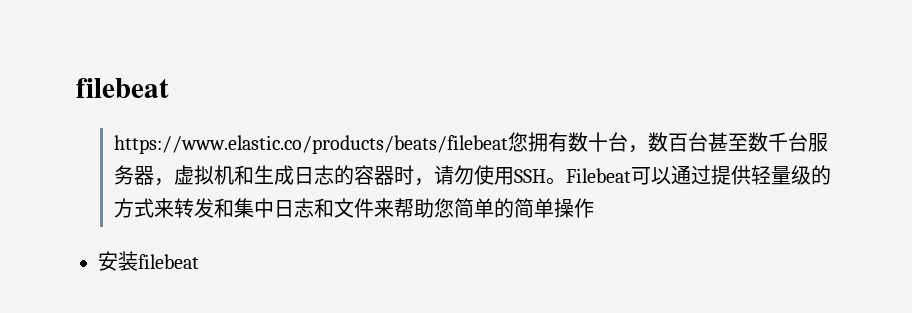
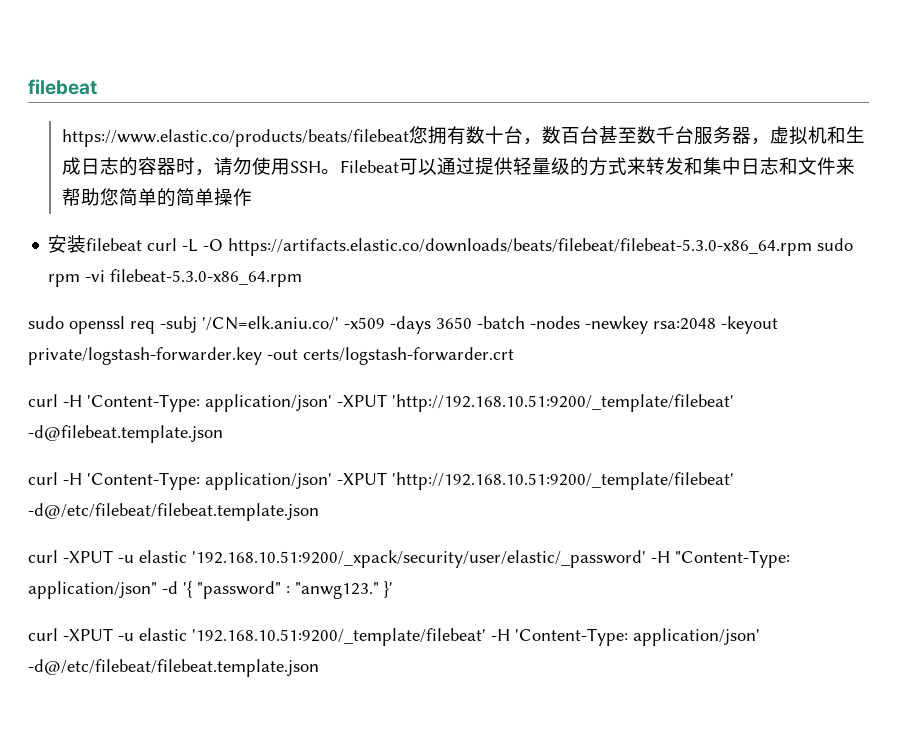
- 安装filebeat
+ 安装filebeat curl -L -O https://artifacts.elastic.co/downloads/beats/filebeat/filebeat-5.3.0-x86_64.rpm sudo rpm -vi filebeat-5.3.0-x86_64.rpm
+ sudo openssl req -subj '/CN=elk.aniu.co/' -x509 -days 3650 -batch -nodes -newkey rsa:2048 -keyout private/logstash-forwarder.key -out certs/logstash-forwarder.crt
+ curl -H 'Content-Type: application/json' -XPUT 'http://192.168.10.51:9200/_template/filebeat' -d@filebeat.template.json
+ curl -H 'Content-Type: application/json' -XPUT 'http://192.168.10.51:9200/_template/filebeat' -d@/etc/filebeat/filebeat.template.json
+ curl -XPUT -u elastic '192.168.10.51:9200/_xpack/security/user/elastic/_password' -H "Content-Type: application/json" -d '{ "password" : "anwg123." }'
+ curl -XPUT -u elastic '192.168.10.51:9200/_template/filebeat' -H 'Content-Type: application/json' -d@/etc/filebeat/filebeat.template.json

